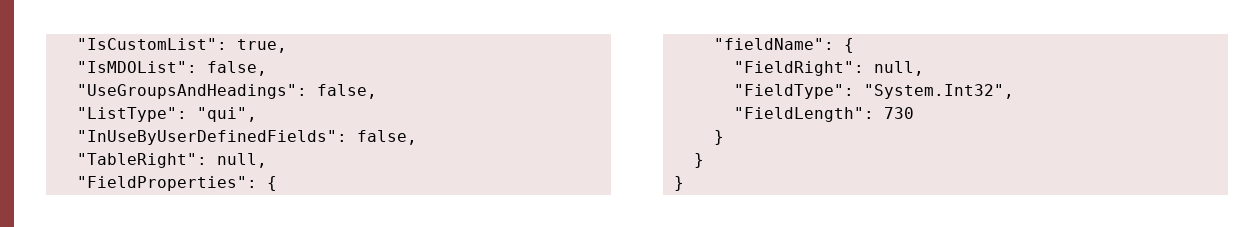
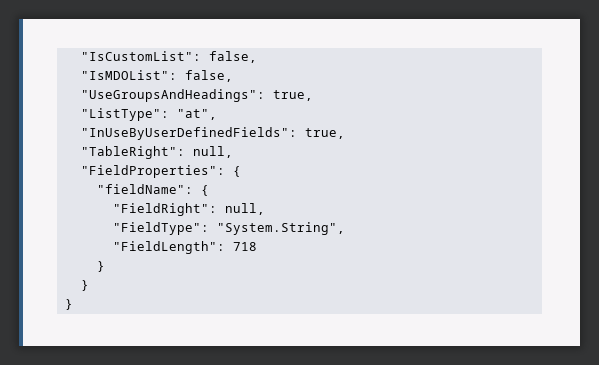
- "IsCustomList": true,
+ "IsCustomList": false,
- "UseGroupsAndHeadings": false,
+ "UseGroupsAndHeadings": true,
- "ListType": "qui",
+ "ListType": "at",
- "InUseByUserDefinedFields": false,
+ "InUseByUserDefinedFields": true,
- "FieldType": "System.Int32",
+ "FieldType": "System.String",
- "FieldLength": 730
+ "FieldLength": 718

